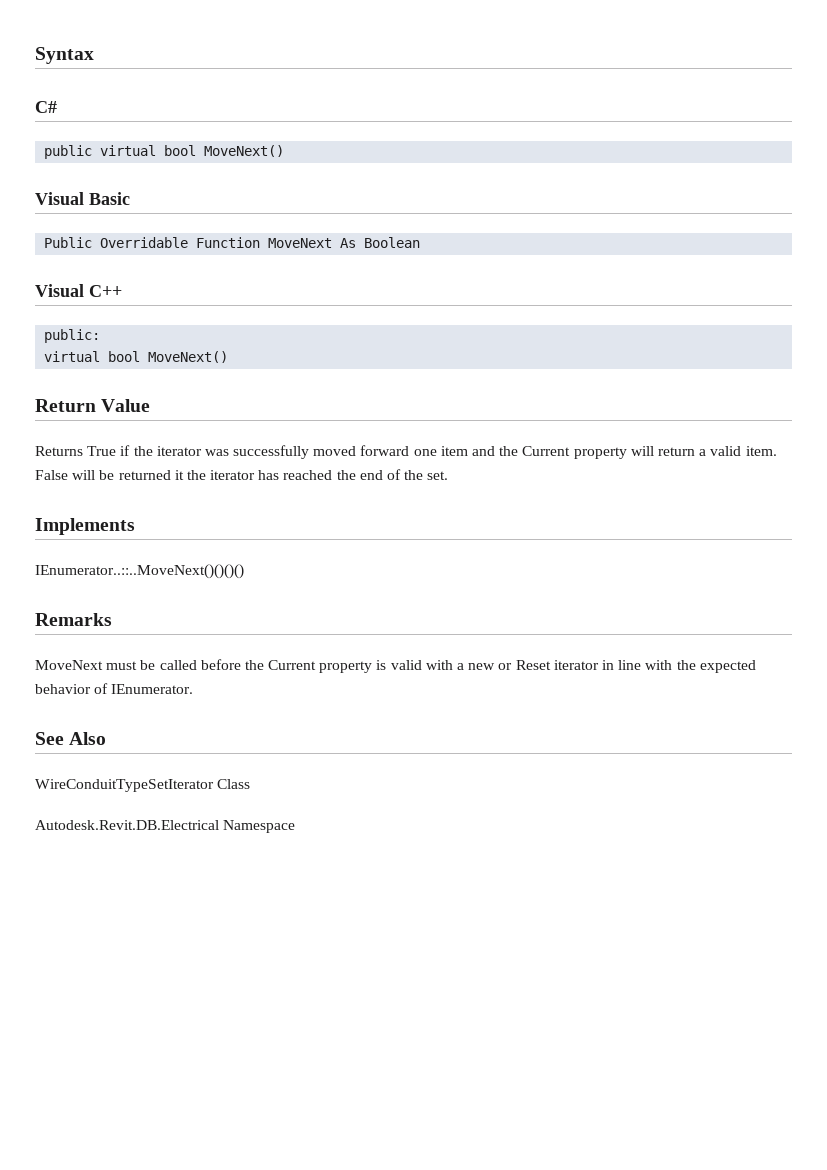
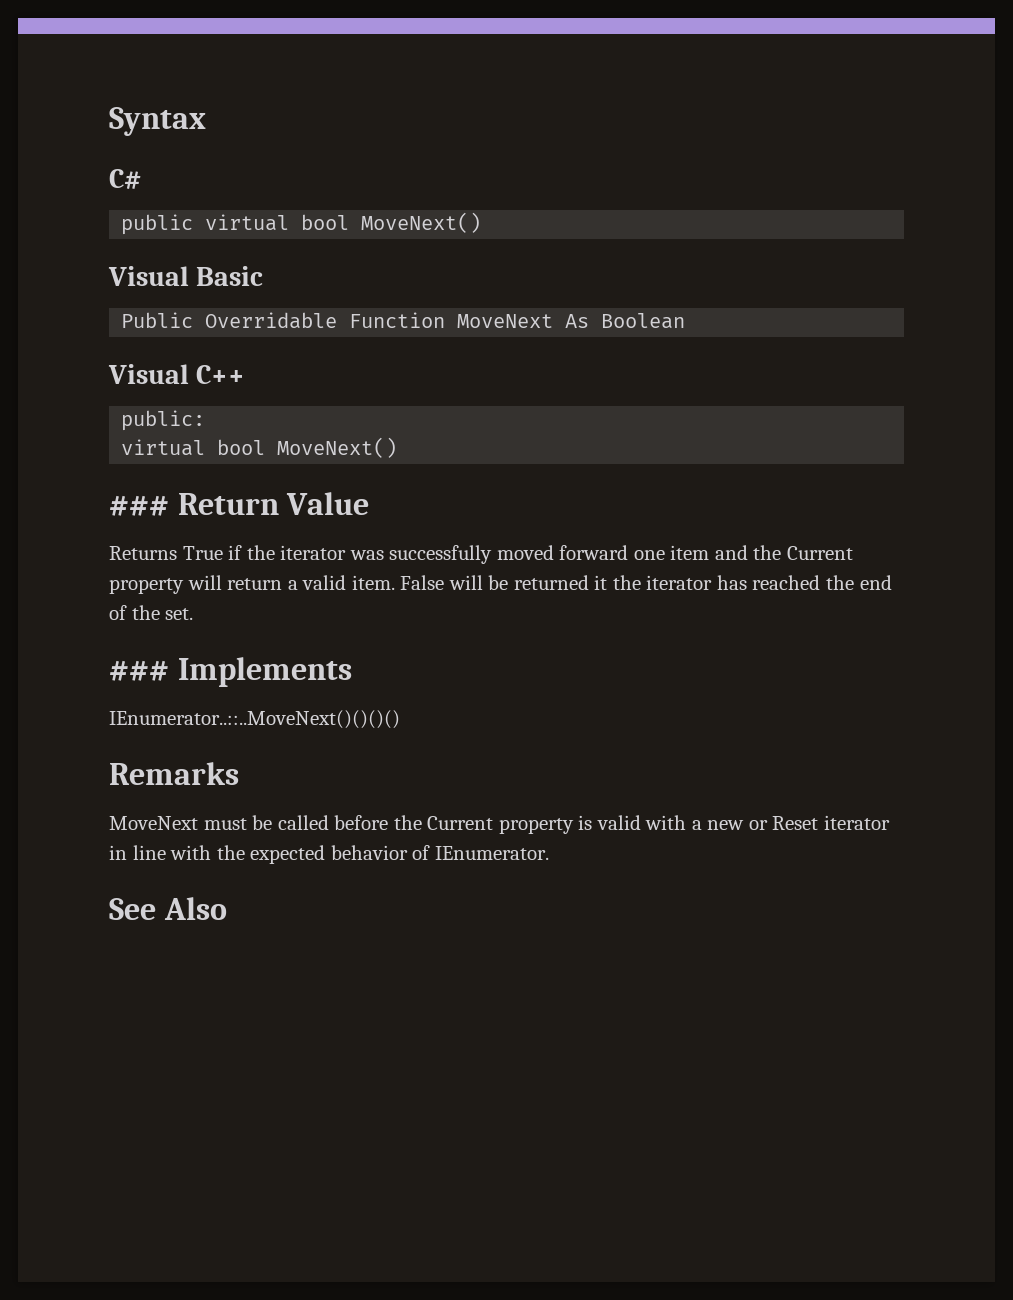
- Return Value
+ ### Return Value
- Implements
+ ### Implements
- WireConduitTypeSetIterator Class
- Autodesk.Revit.DB.Electrical Namespace

